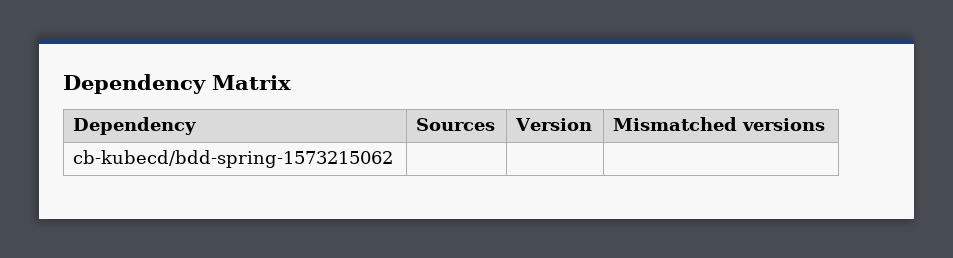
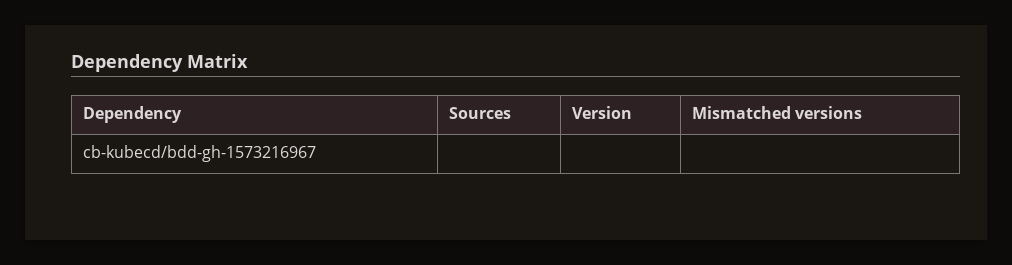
- cb-kubecd/bdd-spring-1573215062 | | |
+ cb-kubecd/bdd-gh-1573216967 | | |

